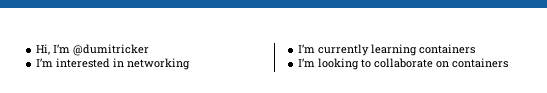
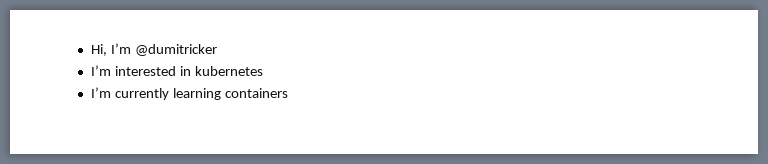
- I’m interested in networking
+ I’m interested in kubernetes
- I’m looking to collaborate on containers

